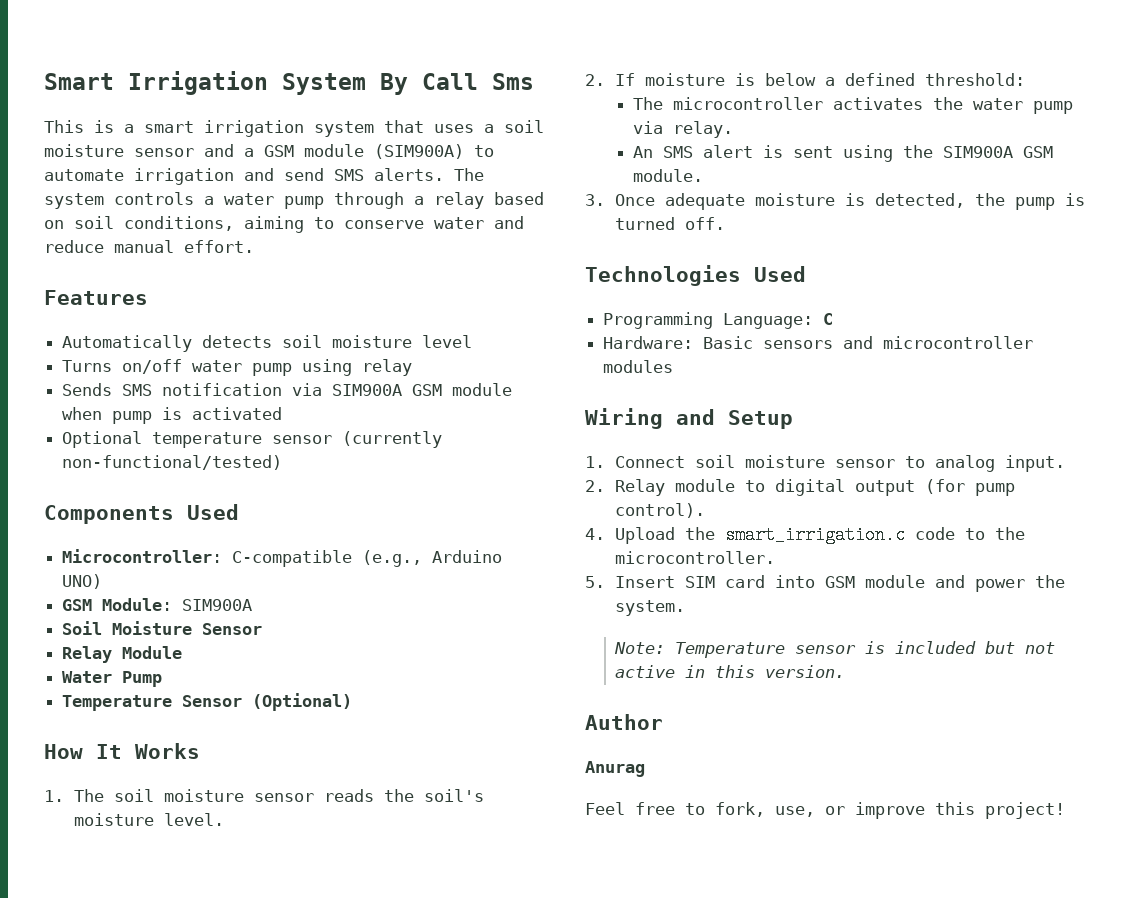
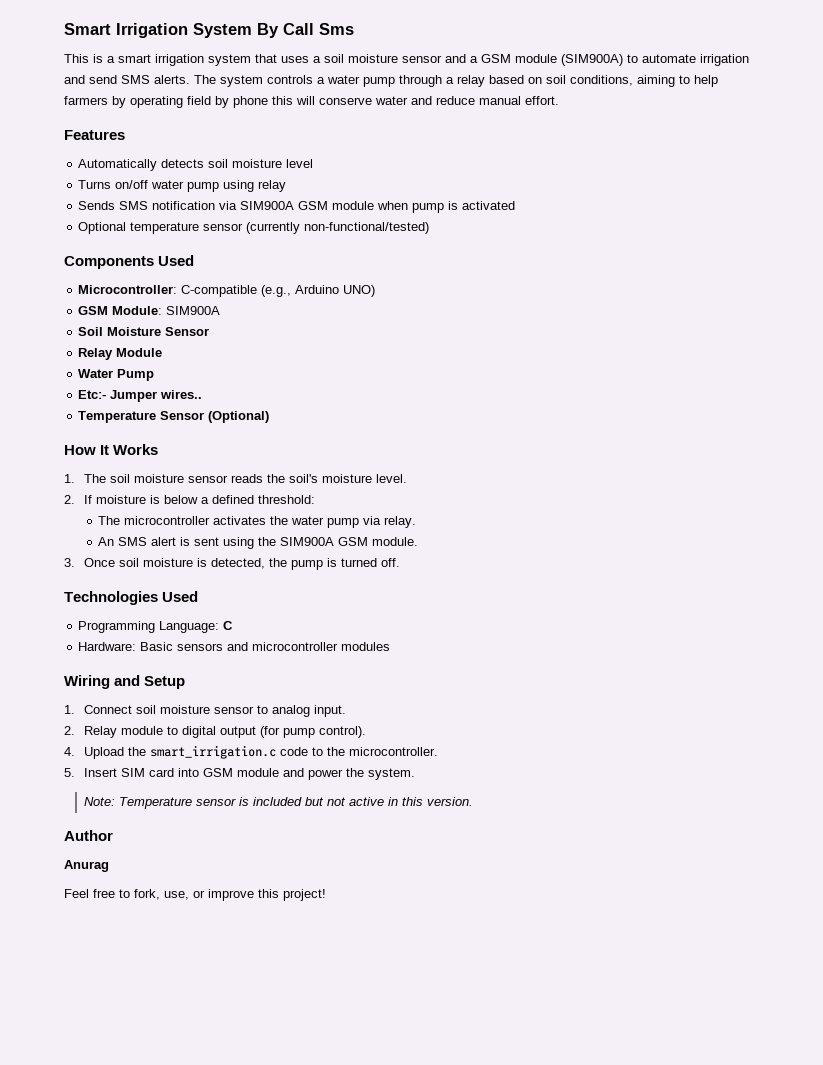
- The system controls a water pump through a relay based on soil conditions, aiming to conserve water and reduce manual effort.
+ The system controls a water pump through a relay based on soil conditions, aiming to help farmers by operating field by phone this will conserve water and reduce manual effort.
+ Etc:- Jumper wires..
- 3. Once adequate moisture is detected, the pump is turned off.
+ 3. Once soil moisture is detected, the pump is turned off.

